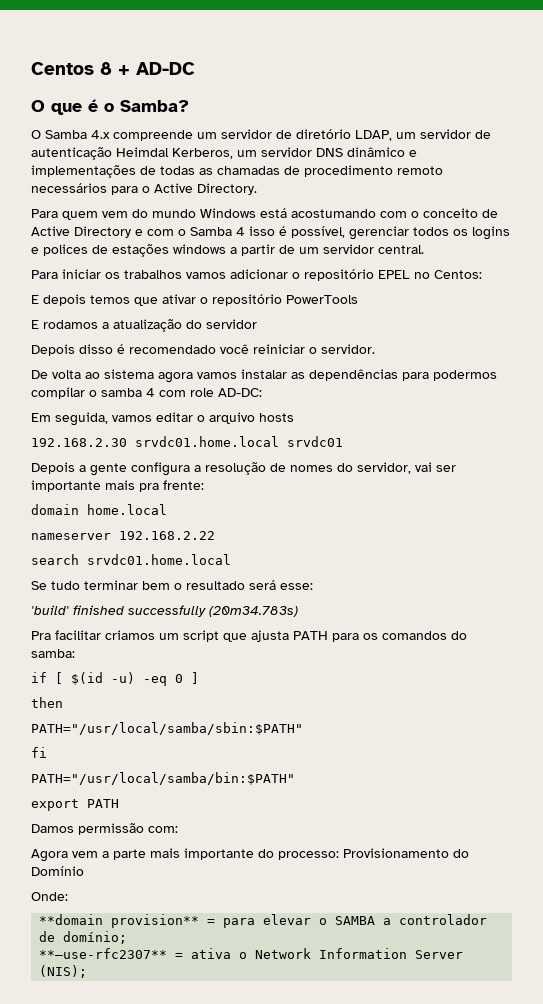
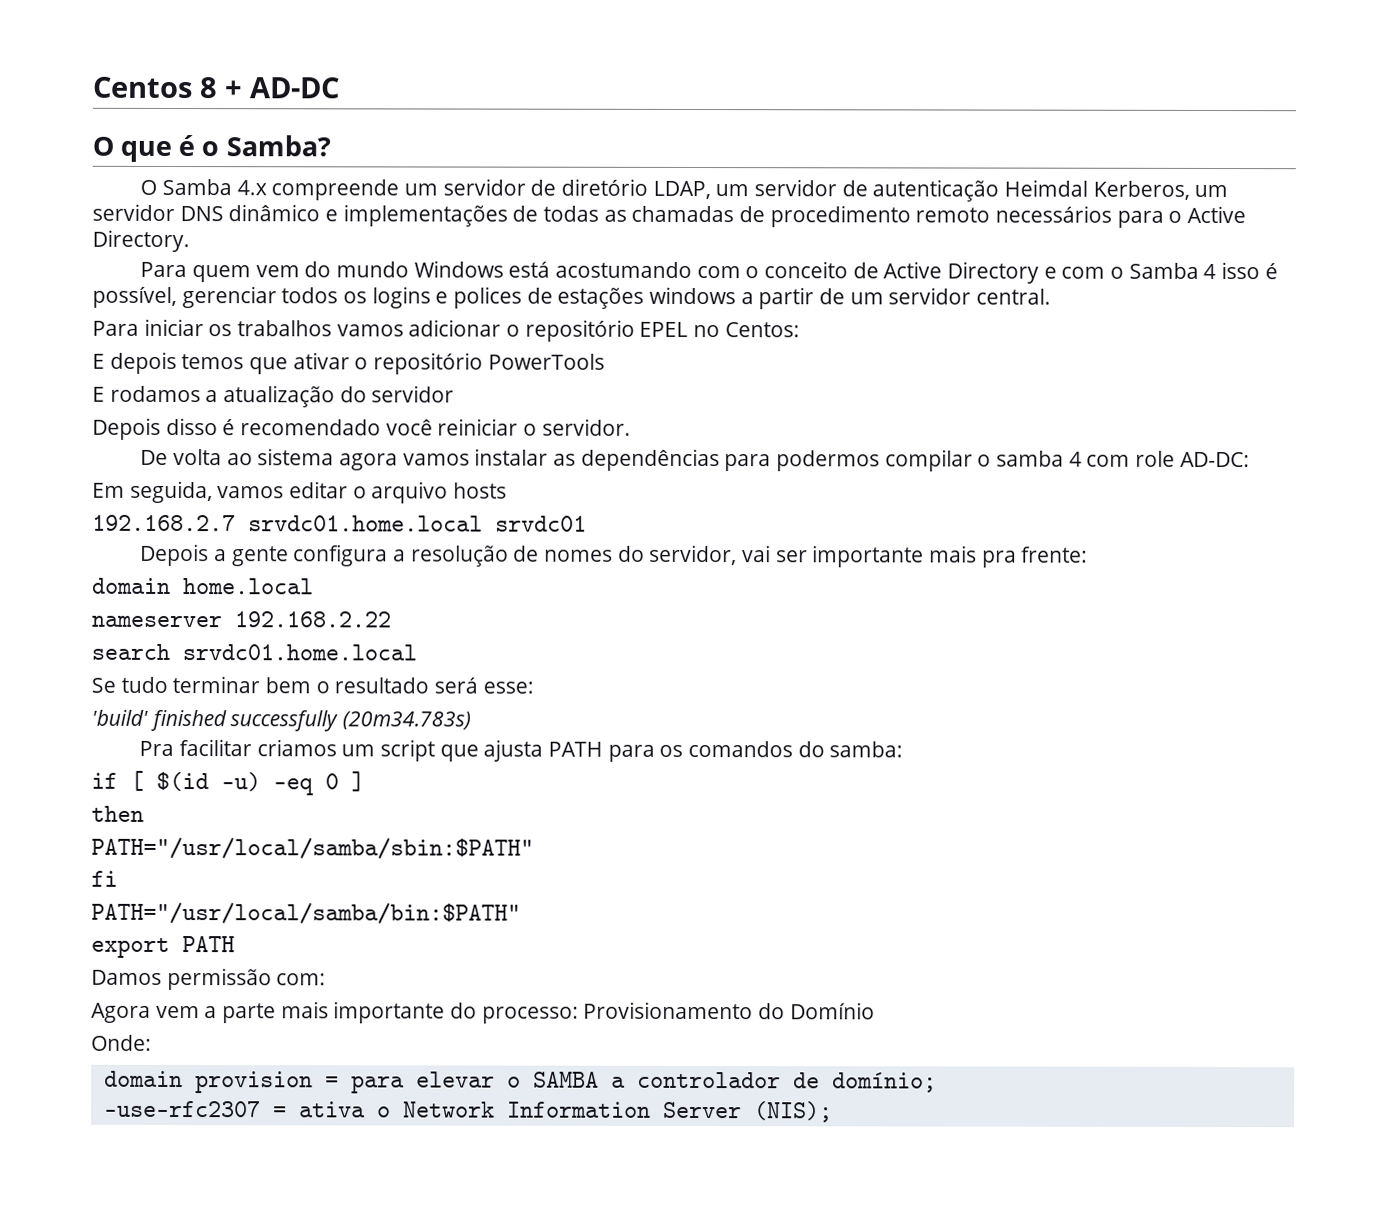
- 192.168.2.30 srvdc01.home.local srvdc01
+ 192.168.2.7 srvdc01.home.local srvdc01
- **domain provision** = para elevar o SAMBA a controlador de domínio;
+ domain provision = para elevar o SAMBA a controlador de domínio;
- **–use-rfc2307** = ativa o Network Information Server (NIS);
+ –use-rfc2307 = ativa o Network Information Server (NIS);

